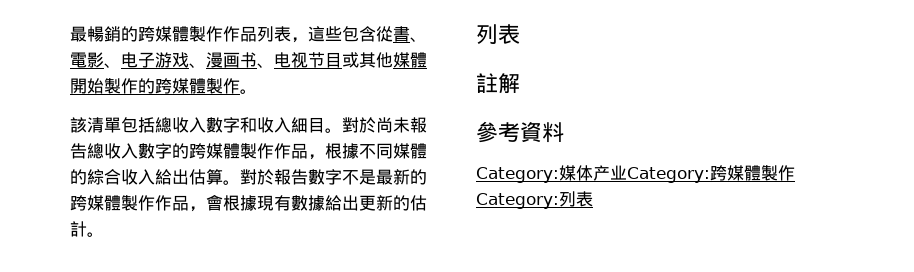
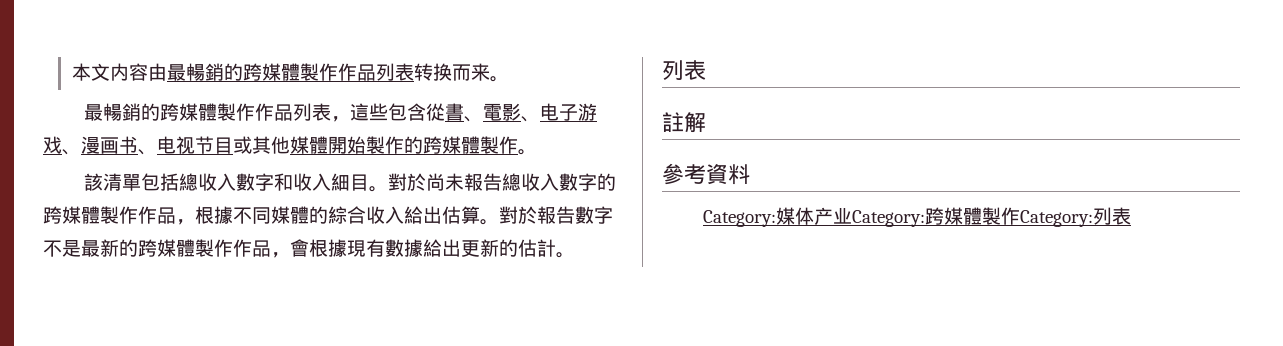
+ 本文内容由最暢銷的跨媒體製作作品列表转换而来。

